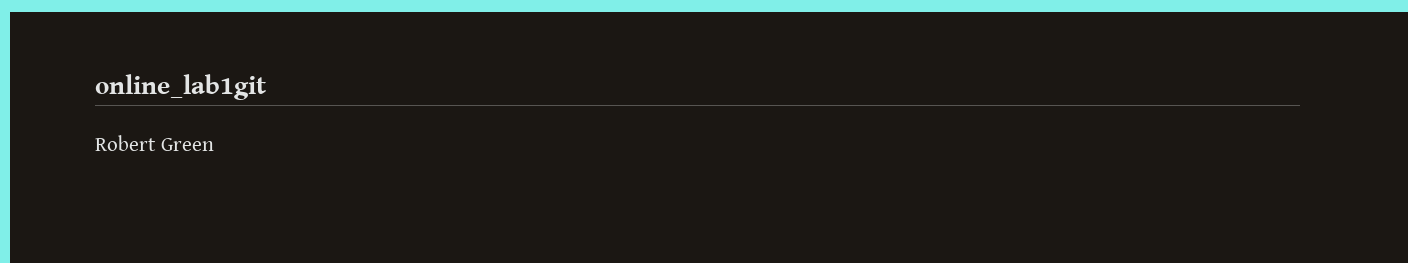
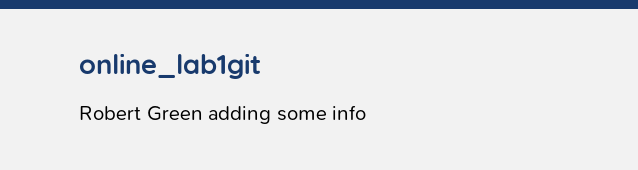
- Robert Green
+ Robert Green adding some info

